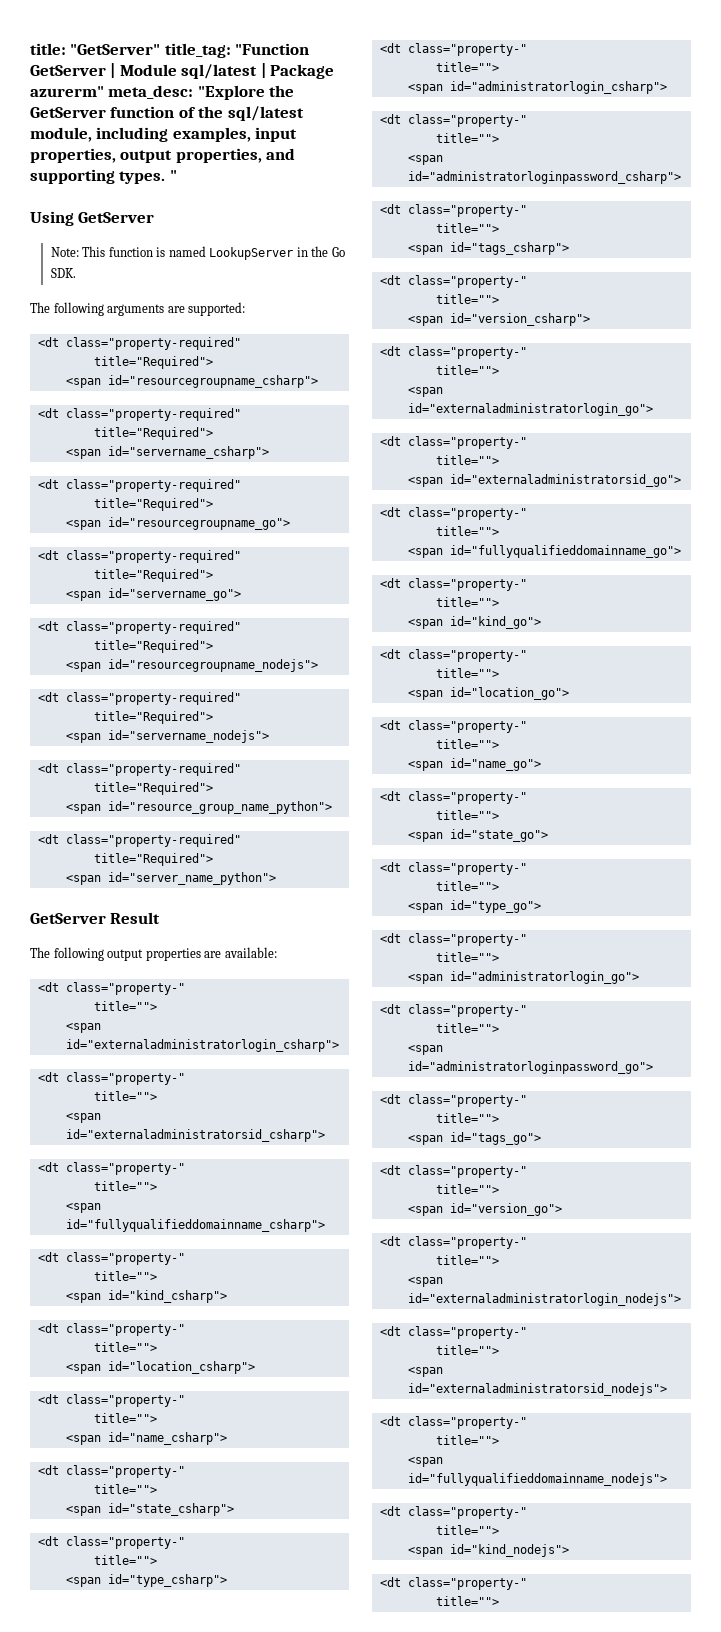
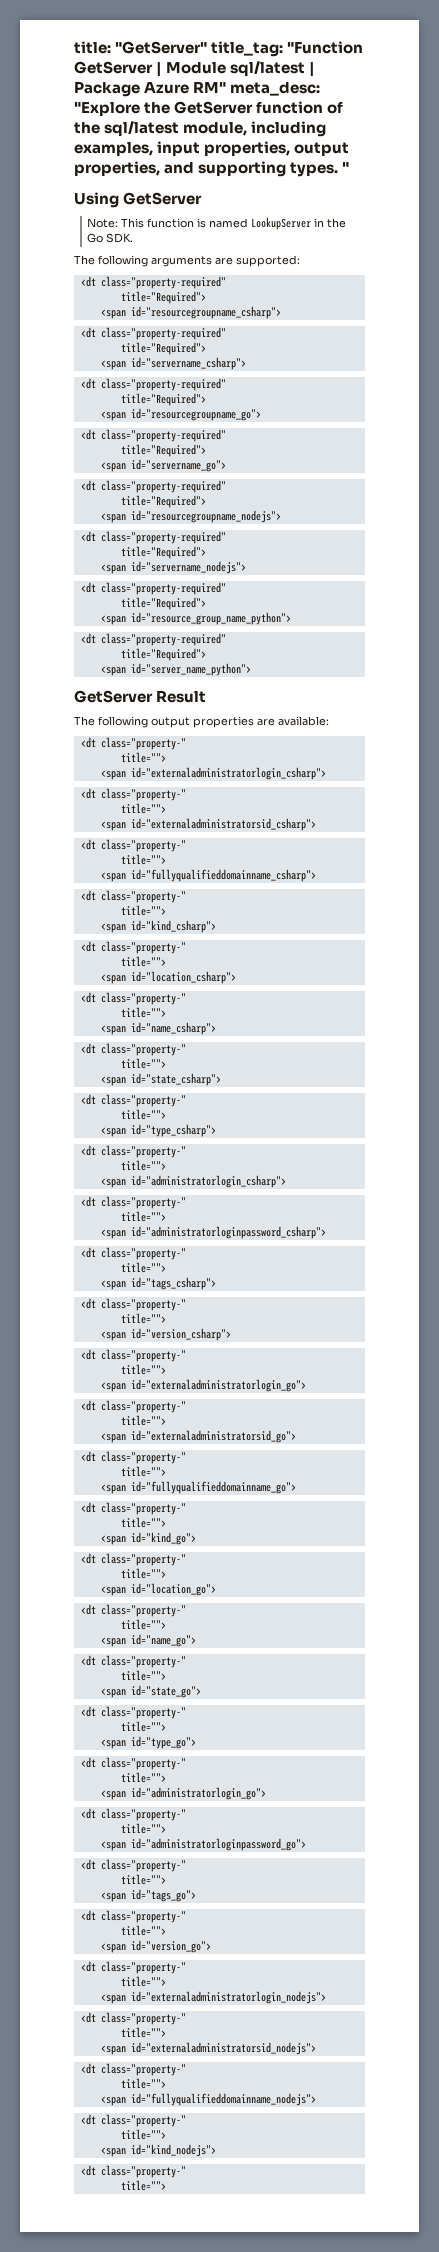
- title: "GetServer" title_tag: "Function GetServer | Module sql/latest | Package azurerm" meta_desc: "Explore the GetServer function of the sql/latest module, including examples, input properties, output properties, and supporting types.
+ title: "GetServer" title_tag: "Function GetServer | Module sql/latest | Package Azure RM" meta_desc: "Explore the GetServer function of the sql/latest module, including examples, input properties, output properties, and supporting types.

